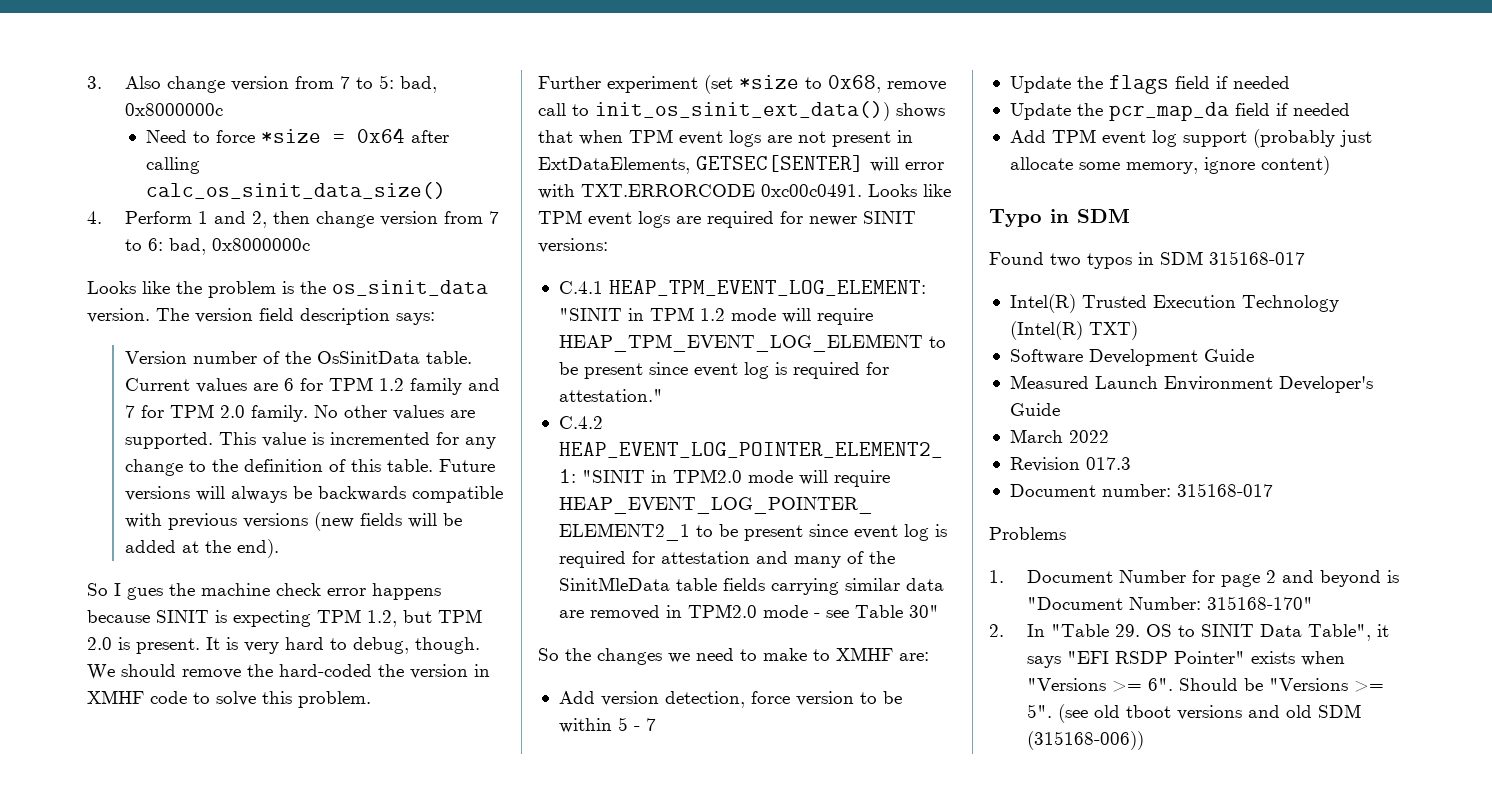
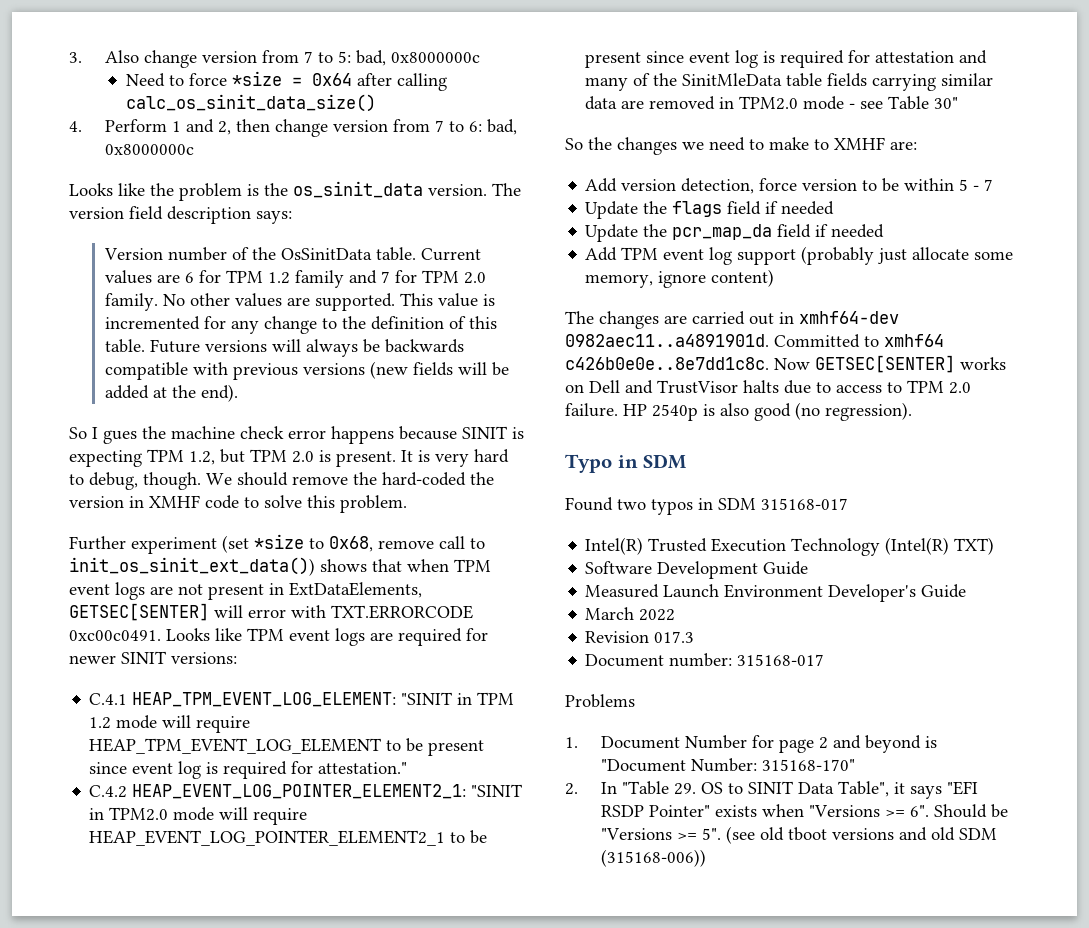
+ The changes are carried out in xmhf64-dev 0982aec11..a4891901d. Committed to xmhf64 c426b0e0e..8e7dd1c8c. Now GETSEC[SENTER] works on Dell and TrustVisor halts due to access to TPM 2.0 failure. HP 2540p is also good (no regression).

